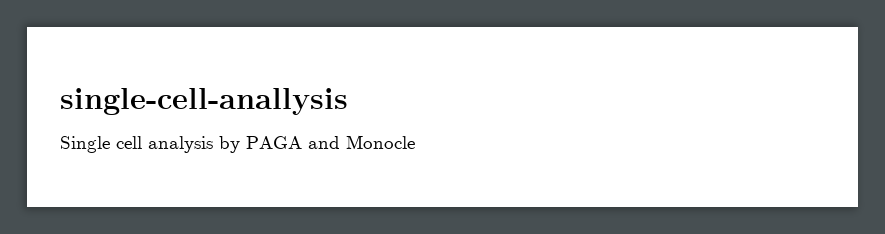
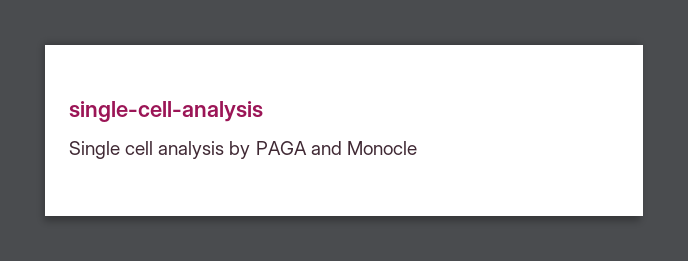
- single-cell-anallysis
+ single-cell-analysis

